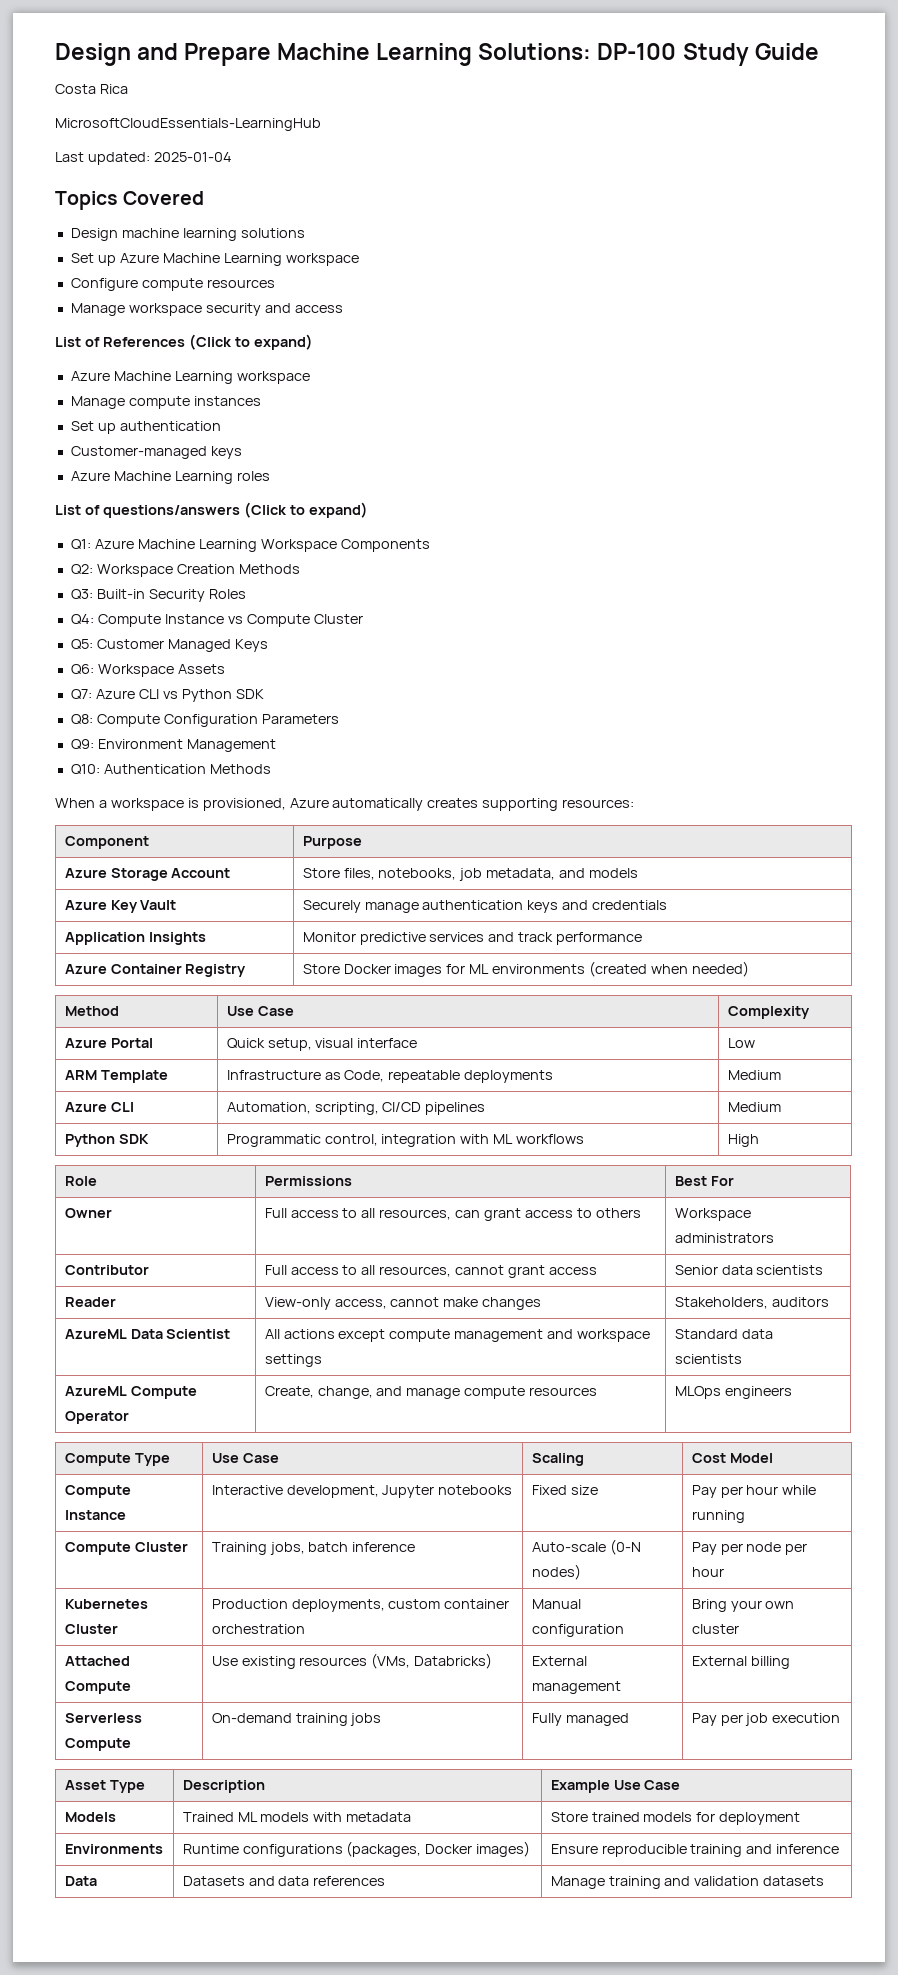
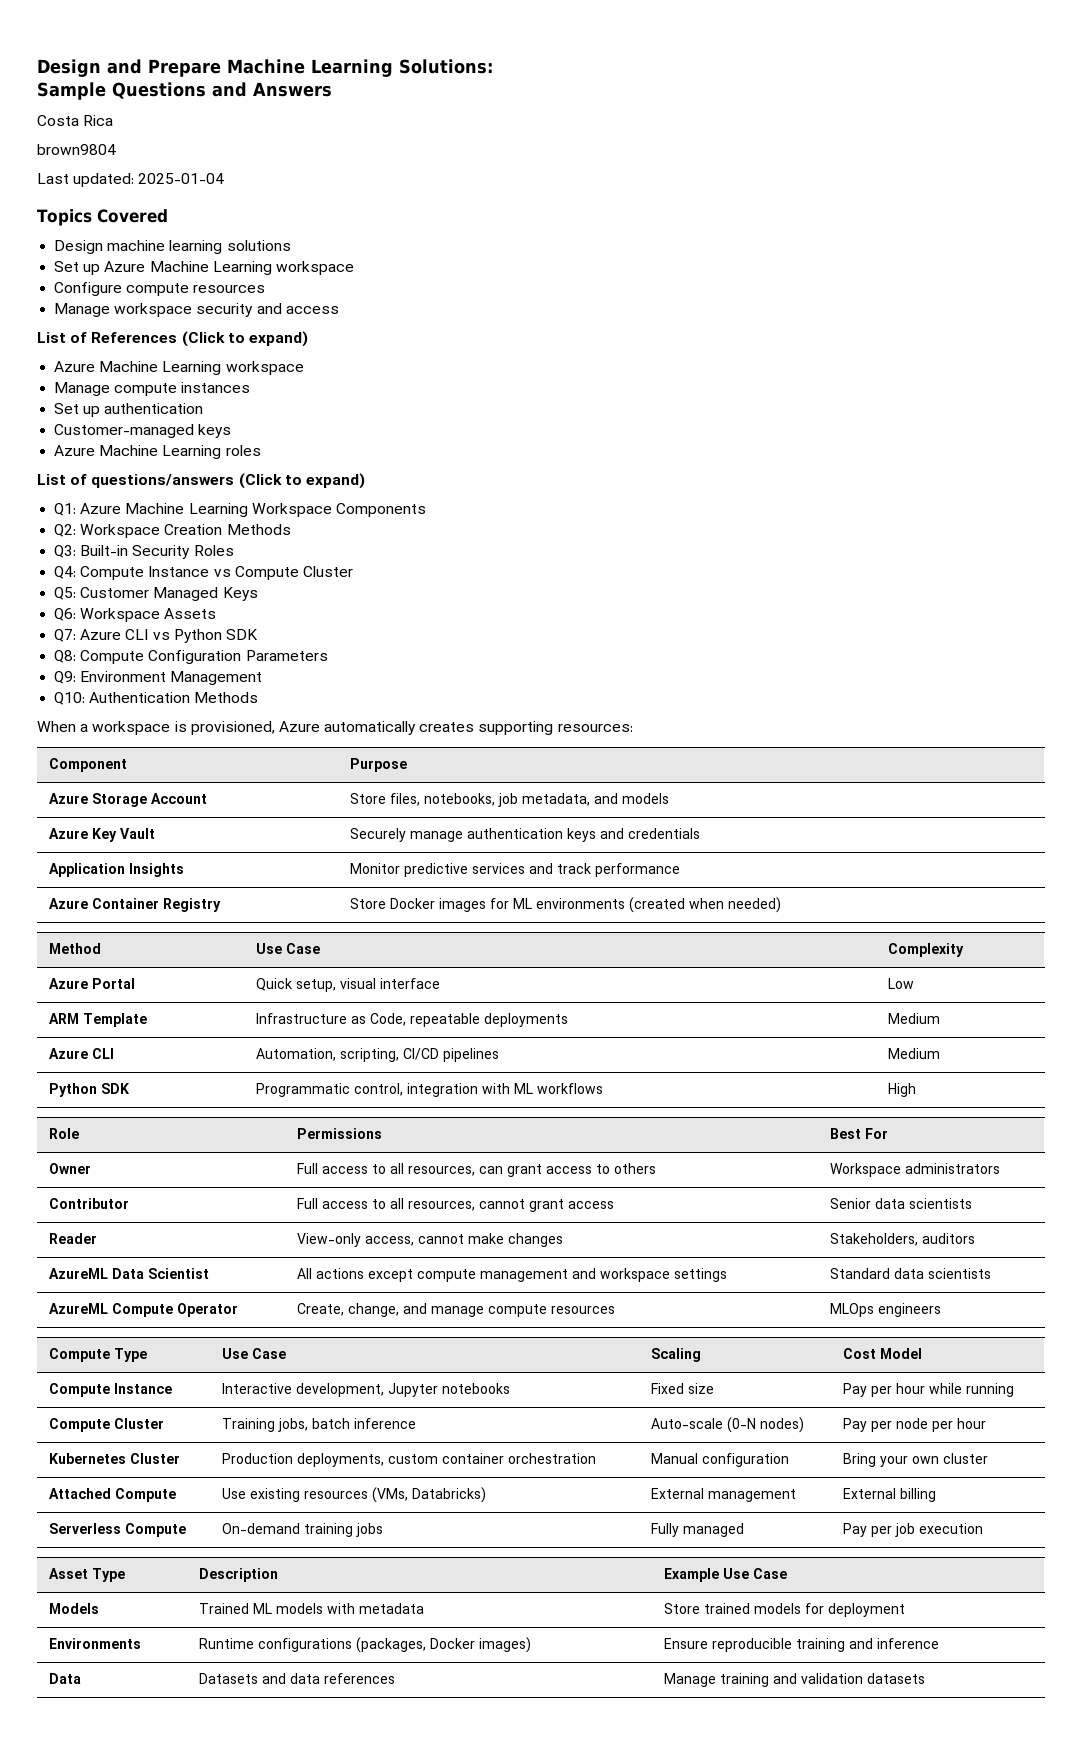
- Design and Prepare Machine Learning Solutions: DP-100 Study Guide
+ Design and Prepare Machine Learning Solutions:
+ Sample Questions and Answers
- MicrosoftCloudEssentials-LearningHub
+ brown9804

